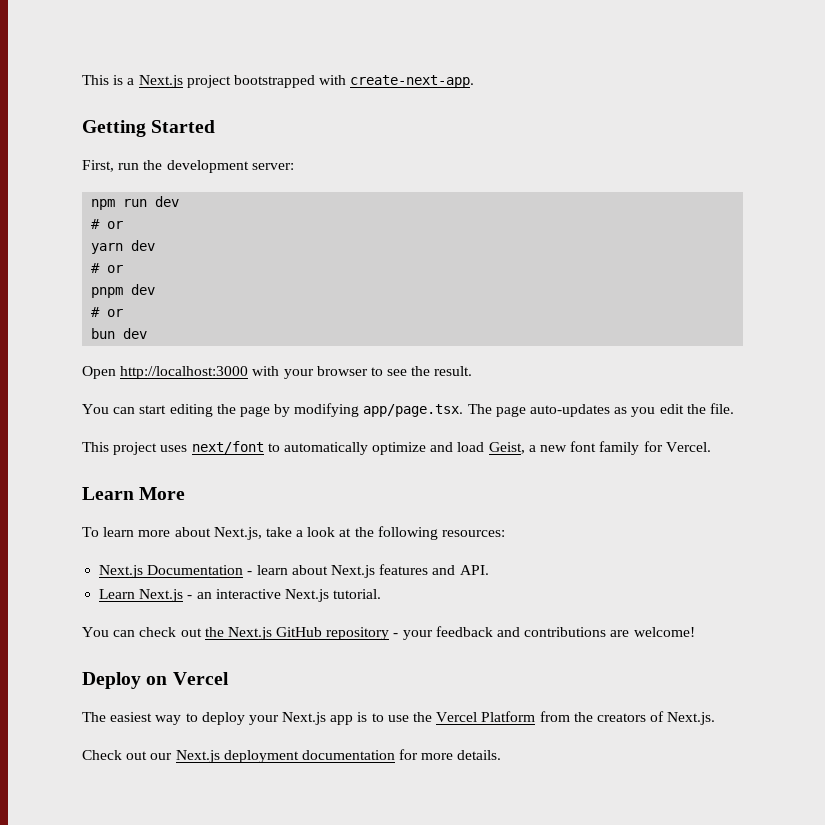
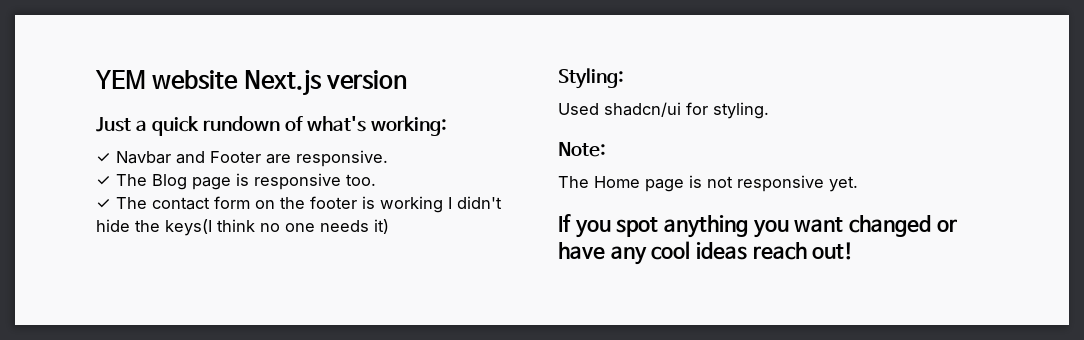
- This is a Next.js project bootstrapped with create-next-app.
- Getting Started
- First, run the development server:
- npm run dev
- # or
- yarn dev
- # or
- pnpm dev
- # or
- bun dev
- Open http://localhost:3000 with your browser to see the result.
- You can start editing the page by modifying app/page.tsx. The page auto-updates as you edit the file.
- This project uses next/font to automatically optimize and load Geist, a new font family for Vercel.
- Learn More
- To learn more about Next.js, take a look at the following resources:
- Next.js Documentation - learn about Next.js features and API.
- Learn Next.js - an interactive Next.js tutorial.
- You can check out the Next.js GitHub repository - your feedback and contributions are welcome!
- Deploy on Vercel
- The easiest way to deploy your Next.js app is to use the Vercel Platform from the creators of Next.js.
- Check out our Next.js deployment documentation for more details.
+ YEM website Next.js version
+ Just a quick rundown of what's working:
+ ✓ Navbar and Footer are responsive.
+ ✓ The Blog page is responsive too.
+ ✓ The contact form on the footer is working I didn't hide the keys(I think no one needs it)
+ Styling:
+ Used shadcn/ui for styling.
+ Note:
+ The Home page is not responsive yet.
+ If you spot anything you want changed or have any cool ideas reach out!

